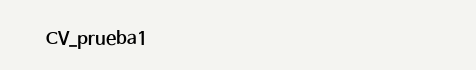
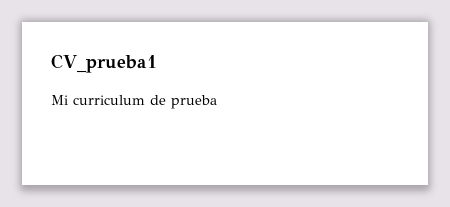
+ Mi curriculum de prueba

